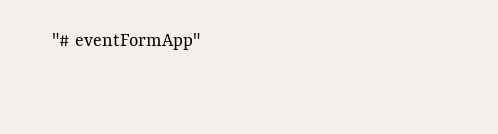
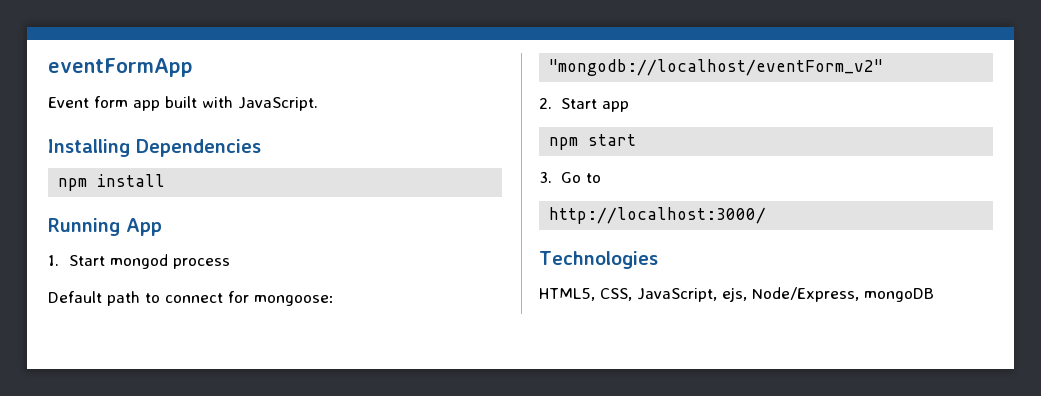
- "# eventFormApp"
+ eventFormApp
+ Event form app built with JavaScript.
+ Installing Dependencies
+ npm install
+ Running App
+ 1. Start mongod process
+ Default path to connect for mongoose:
+ "mongodb://localhost/eventForm_v2"
+ 2. Start app
+ npm start
+ 3. Go to
+ http://localhost:3000/
+ Technologies
+ HTML5, CSS, JavaScript, ejs, Node/Express, mongoDB

